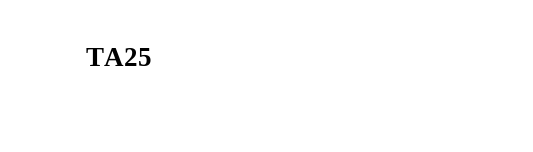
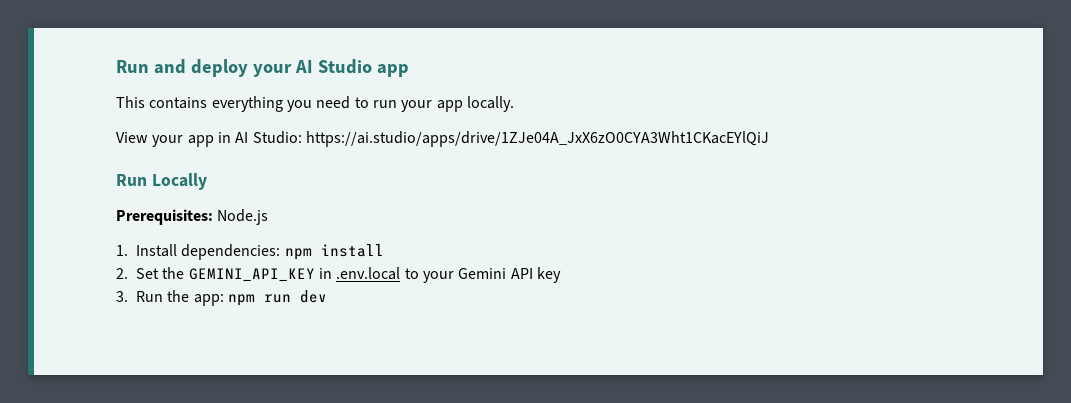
- TA25
+ Run and deploy your AI Studio app
+ This contains everything you need to run your app locally.
+ View your app in AI Studio: https://ai.studio/apps/drive/1ZJe04A_JxX6zO0CYA3Wht1CKacEYlQiJ
+ Run Locally
+ Prerequisites: Node.js
+ 1. Install dependencies: npm install
+ 2. Set the GEMINI_API_KEY in .env.local to your Gemini API key
+ 3. Run the app: npm run dev

